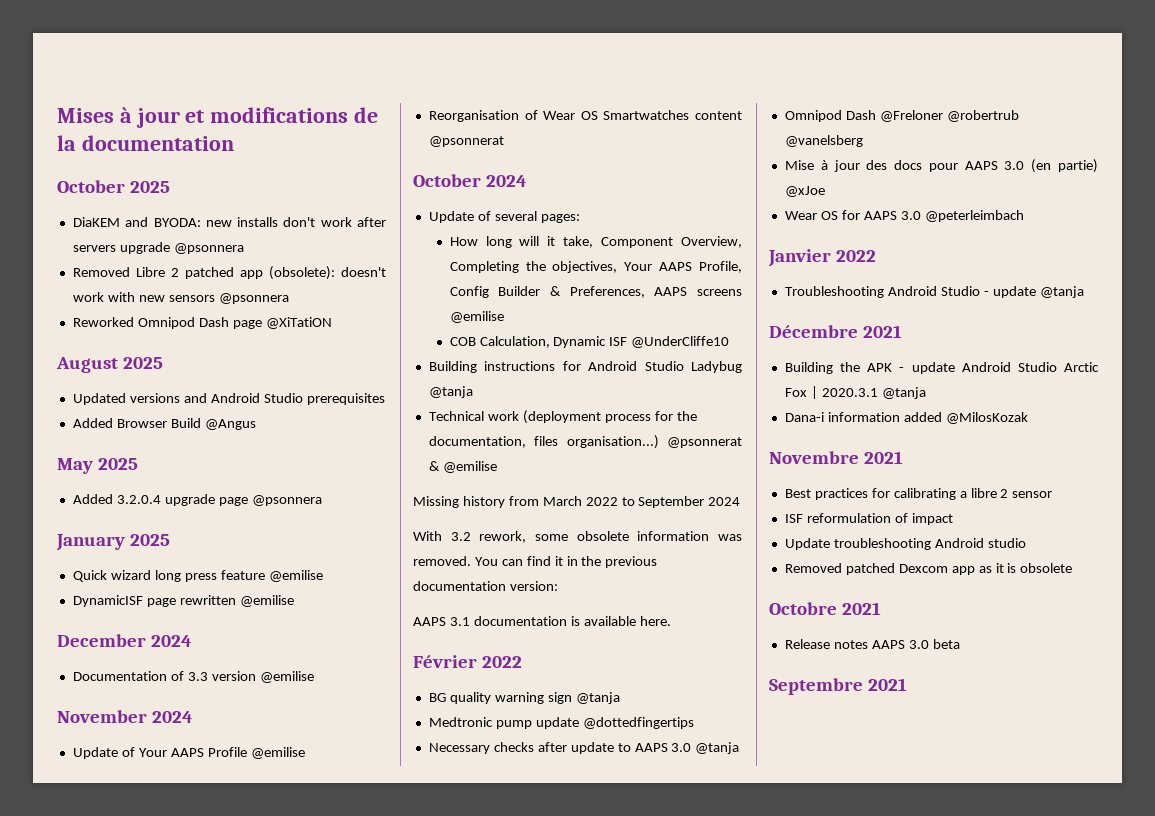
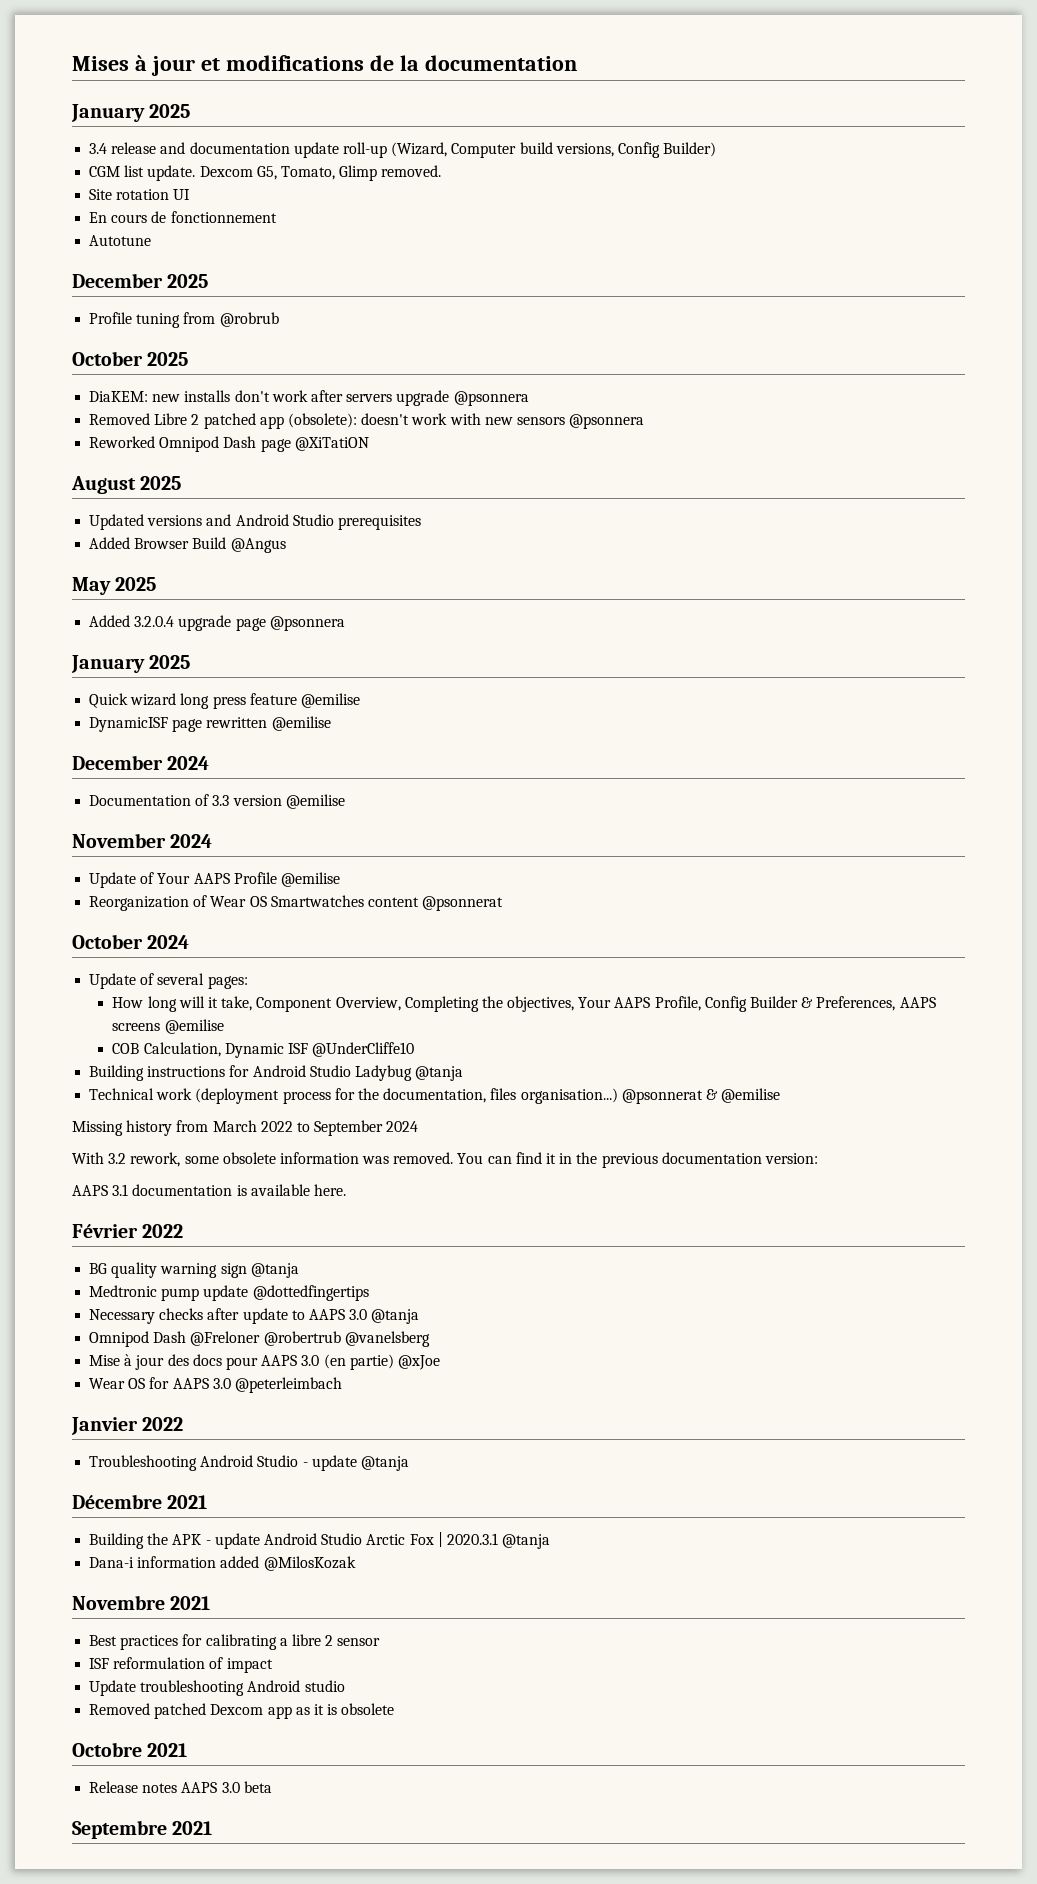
  Mises à jour et modifications de la documentation
+ January 2025
+ 3.4 release and documentation update roll-up (Wizard, Computer build versions, Config Builder)
+ CGM list update. Dexcom G5, Tomato, Glimp removed.
+ Site rotation UI
+ En cours de fonctionnement
+ Autotune
+ December 2025
+ Profile tuning from @robrub
- DiaKEM and BYODA: new installs don't work after servers upgrade @psonnera
+ DiaKEM: new installs don't work after servers upgrade @psonnera
- Reorganisation of Wear OS Smartwatches content @psonnerat
+ Reorganization of Wear OS Smartwatches content @psonnerat

